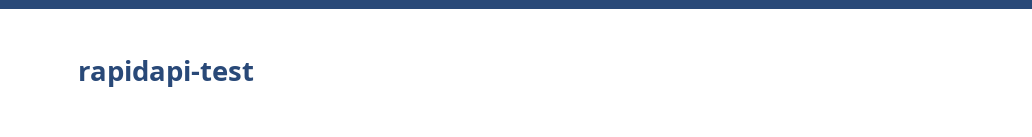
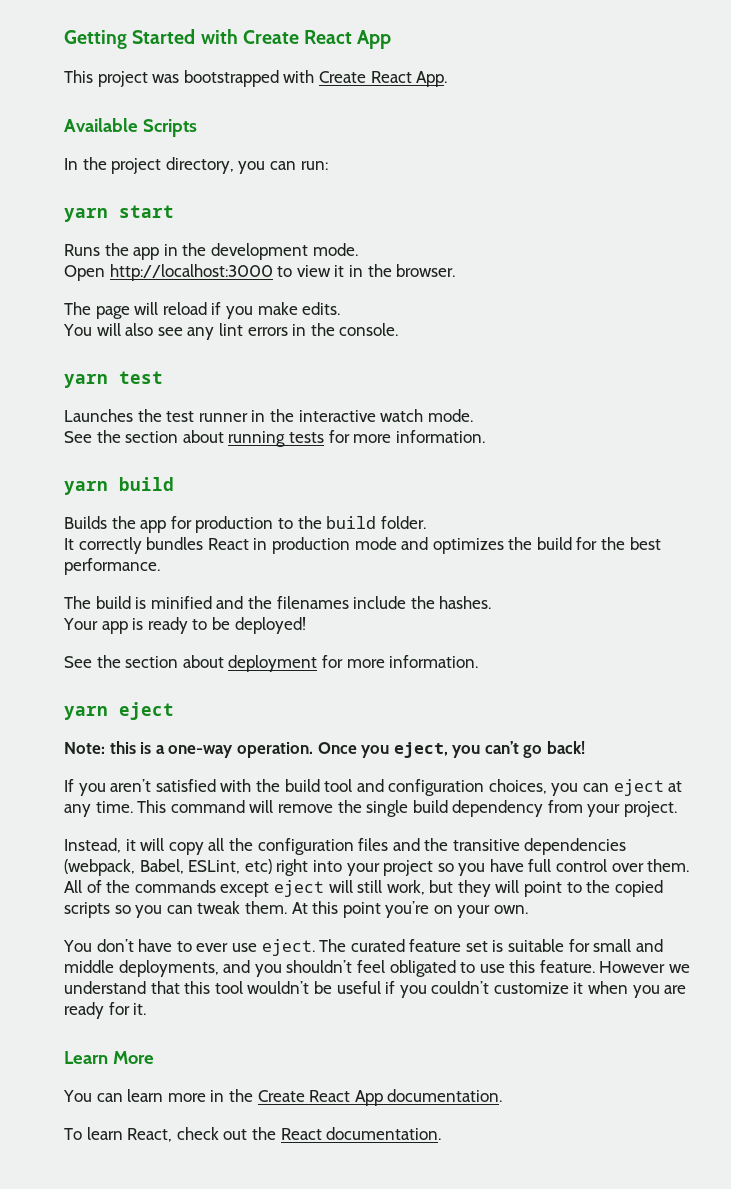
- rapidapi-test
+ Getting Started with Create React App
+ This project was bootstrapped with Create React App.
+ Available Scripts
+ In the project directory, you can run:
+ yarn start
+ Runs the app in the development mode.
+ Open http://localhost:3000 to view it in the browser.
+ The page will reload if you make edits.
+ You will also see any lint errors in the console.
+ yarn test
+ Launches the test runner in the interactive watch mode.
+ See the section about running tests for more information.
+ yarn build
+ Builds the app for production to the build folder.
+ It correctly bundles React in production mode and optimizes the build for the best performance.
+ The build is minified and the filenames include the hashes.
+ Your app is ready to be deployed!
+ See the section about deployment for more information.
+ yarn eject
+ Note: this is a one-way operation. Once you eject, you can’t go back!
+ If you aren’t satisfied with the build tool and configuration choices, you can eject at any time. This command will remove the single build dependency from your project.
+ Instead, it will copy all the configuration files and the transitive dependencies (webpack, Babel, ESLint, etc) right into your project so you have full control over them. All of the commands except eject will still work, but they will point to the copied scripts so you can tweak them. At this point you’re on your own.
+ You don’t have to ever use eject. The curated feature set is suitable for small and middle deployments, and you shouldn’t feel obligated to use this feature. However we understand that this tool wouldn’t be useful if you couldn’t customize it when you are ready for it.
+ Learn More
+ You can learn more in the Create React App documentation.
+ To learn React, check out the React documentation.

